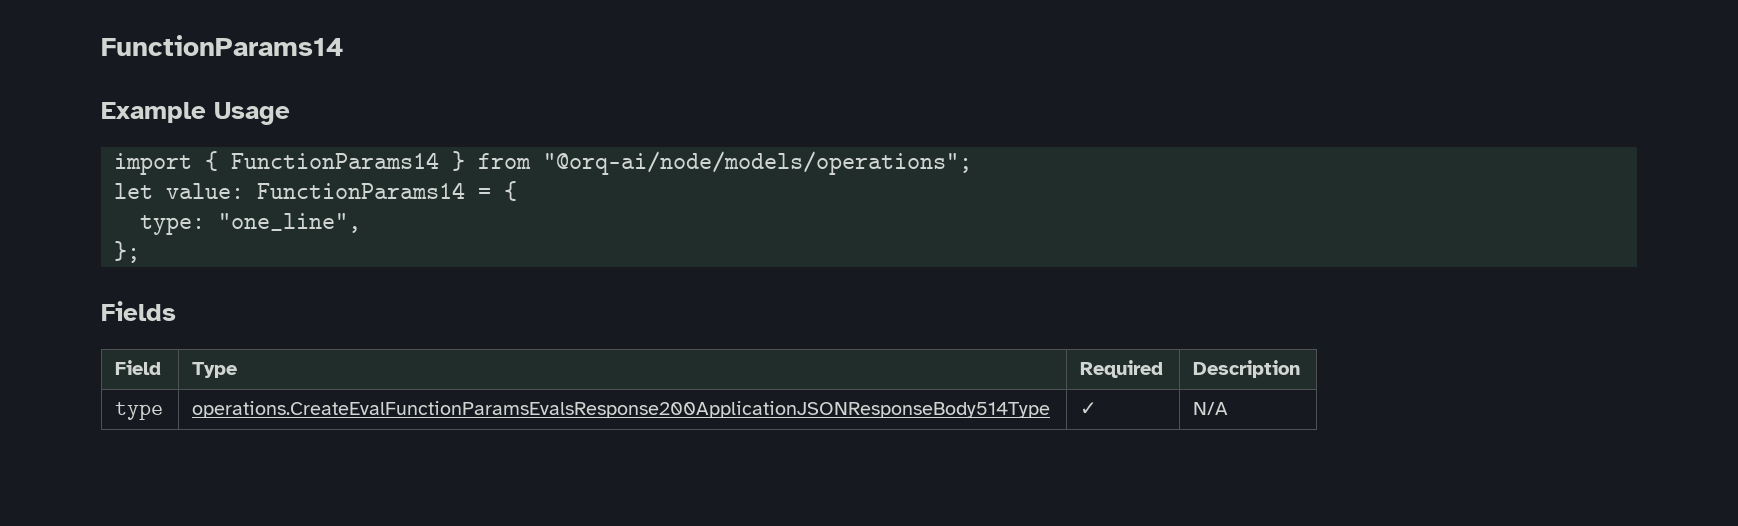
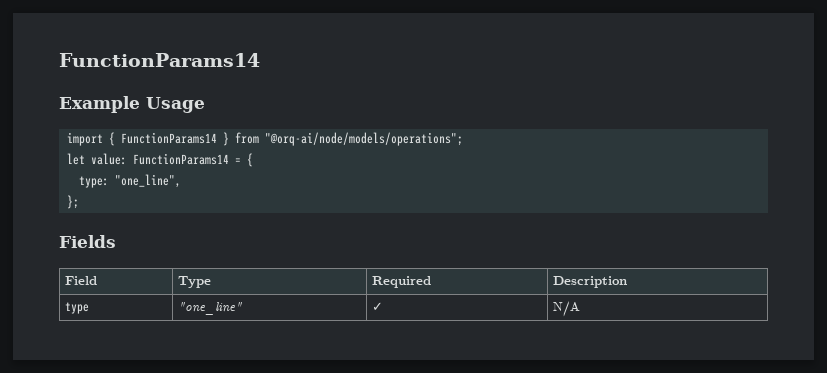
- type | operations.CreateEvalFunctionParamsEvalsResponse200ApplicationJSONResponseBody514Type | ✓ | N/A
+ type | "one_line" | ✓ | N/A

